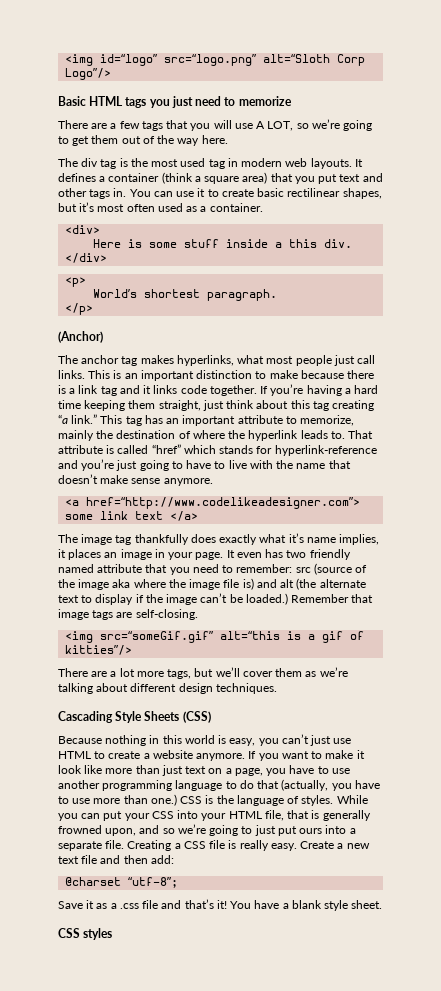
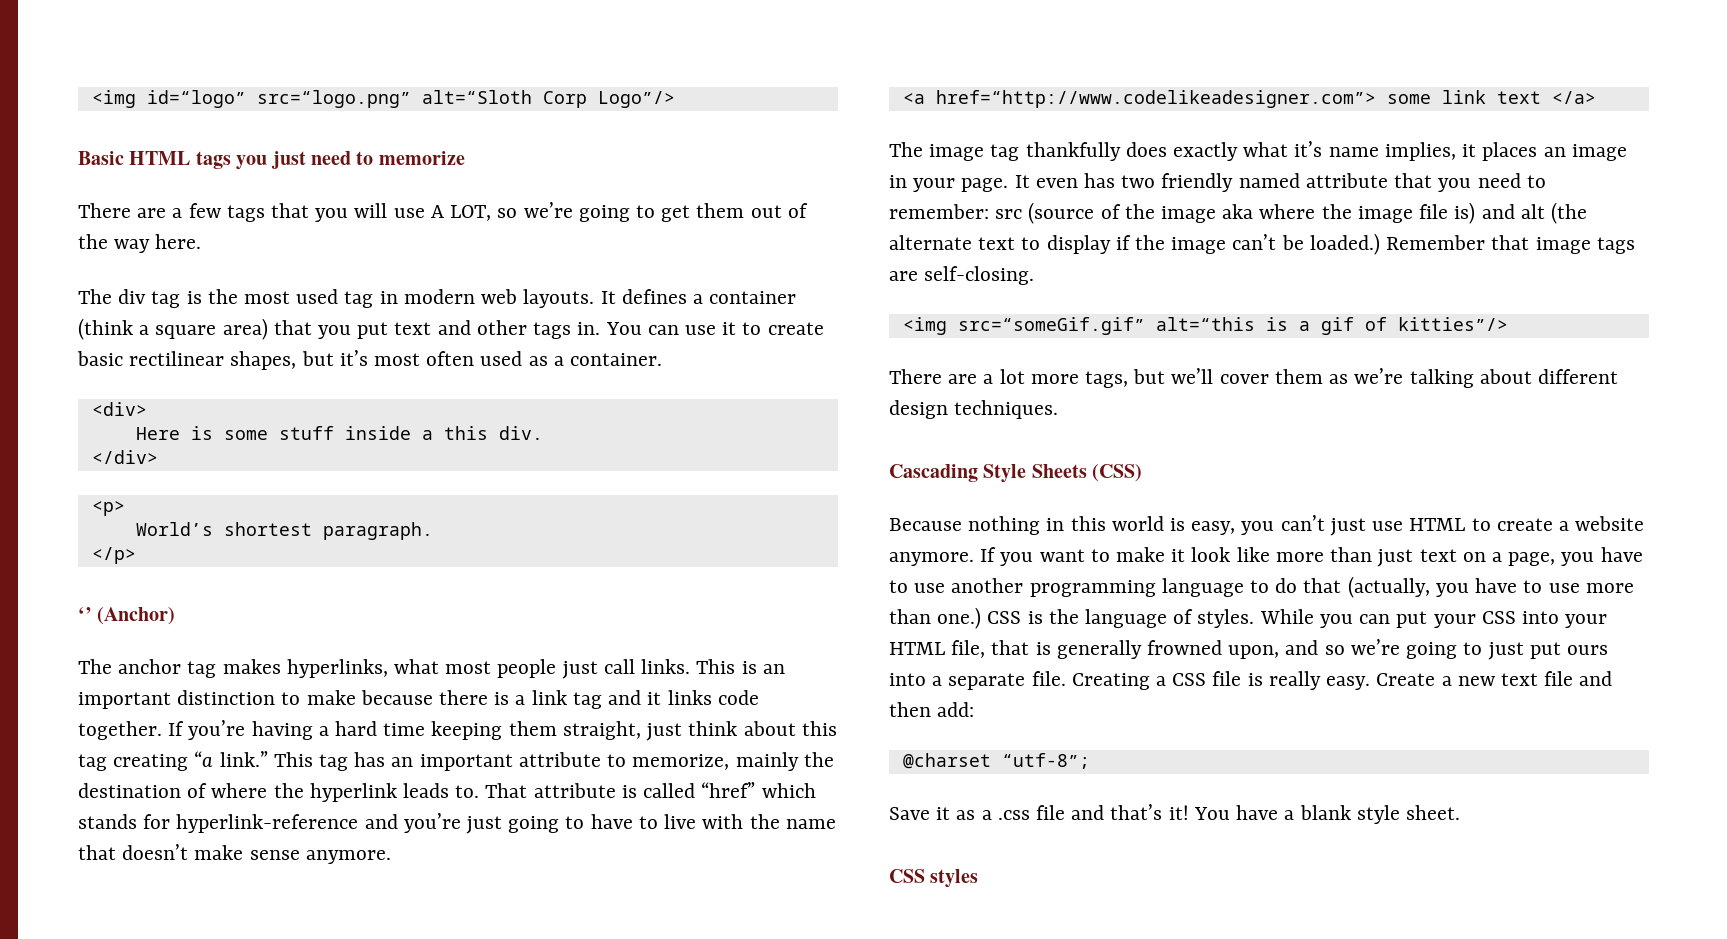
- (Anchor)
+ ‘’ (Anchor)

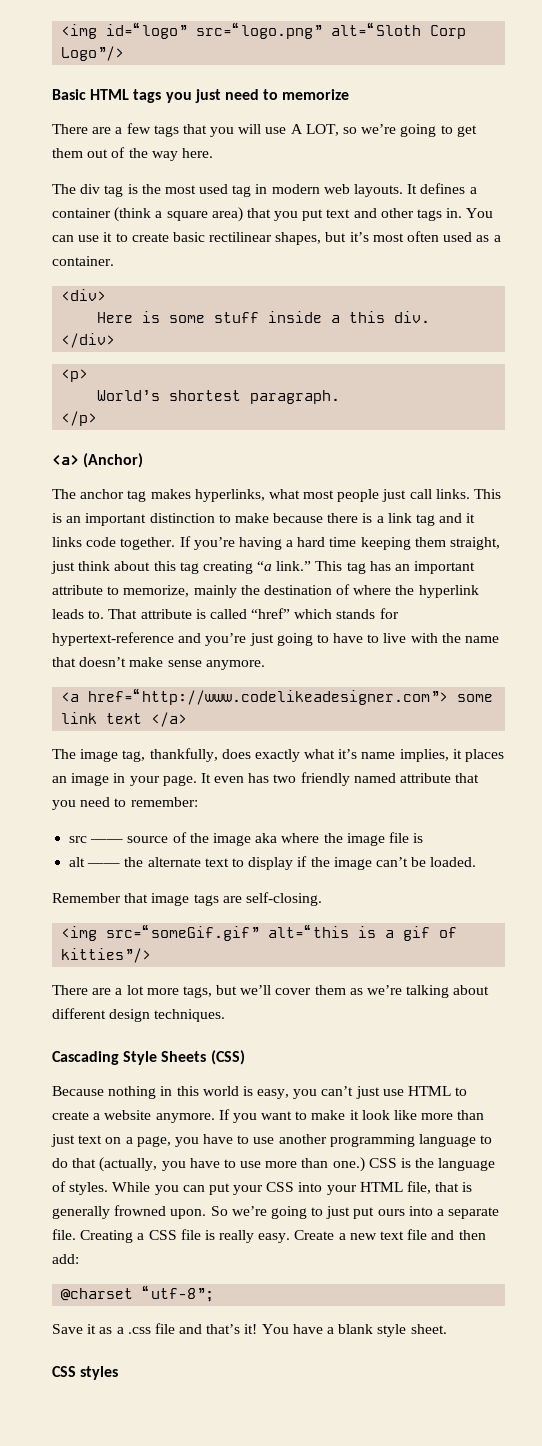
- ‘’ (Anchor)
+ <a> (Anchor)
- That attribute is called “href” which stands for hyperlink-reference and you’re just going to have to live with the name that doesn’t make sense anymore.
+ That attribute is called “href” which stands for hypertext-reference and you’re just going to have to live with the name that doesn’t make sense anymore.
- The image tag thankfully does exactly what it’s name implies, it places an image in your page.
+ The image tag, thankfully, does exactly what it’s name implies, it places an image in your page.
- It even has two friendly named attribute that you need to remember: src (source of the image aka where the image file is) and alt (the alternate text to display if the image can’t be loaded.) Remember that image tags are self-closing.
+ It even has two friendly named attribute that you need to remember:
+ src —— source of the image aka where the image file is
+ alt —— the alternate text to display if the image can’t be loaded.
+ Remember that image tags are self-closing.
- While you can put your CSS into your HTML file, that is generally frowned upon, and so we’re going to just put ours into a separate file.
+ While you can put your CSS into your HTML file, that is generally frowned upon. So we’re going to just put ours into a separate file.

